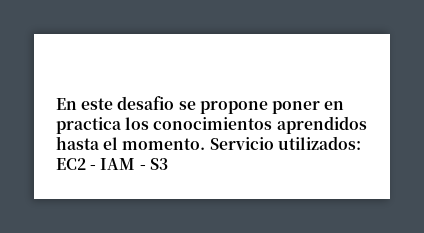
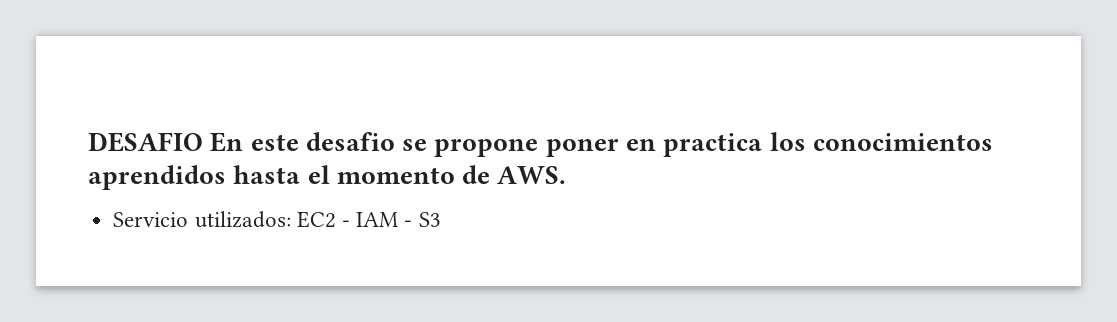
- En este desafio se propone poner en practica los conocimientos aprendidos hasta el momento. Servicio utilizados: EC2 - IAM - S3
+ DESAFIO En este desafio se propone poner en practica los conocimientos aprendidos hasta el momento de AWS.
+ Servicio utilizados: EC2 - IAM - S3

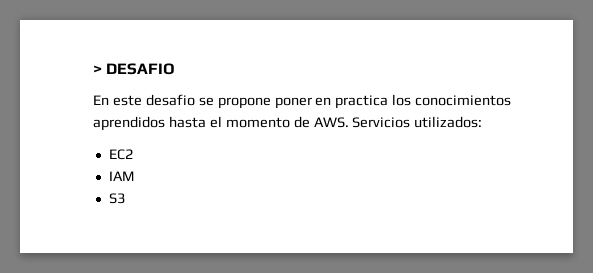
- DESAFIO En este desafio se propone poner en practica los conocimientos aprendidos hasta el momento de AWS.
- Servicio utilizados: EC2 - IAM - S3
+ > DESAFIO
+ En este desafio se propone poner en practica los conocimientos aprendidos hasta el momento de AWS. Servicios utilizados:
+ EC2
+ IAM
+ S3

